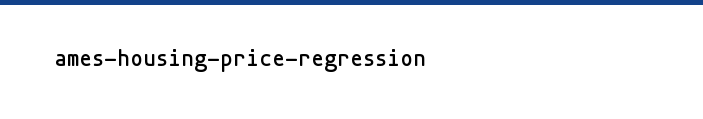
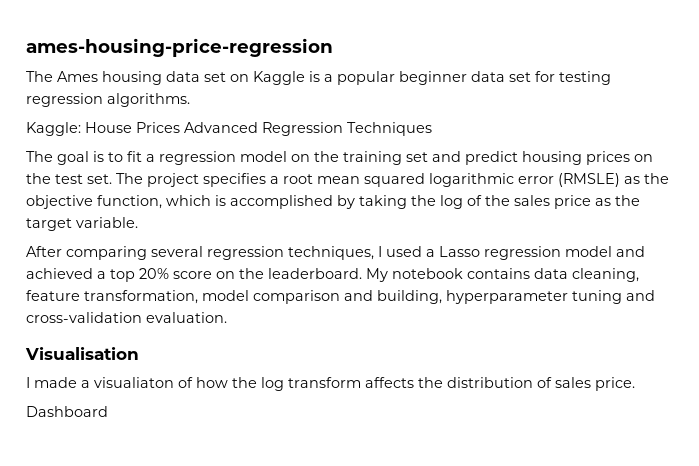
+ The Ames housing data set on Kaggle is a popular beginner data set for testing regression algorithms.
+ Kaggle: House Prices Advanced Regression Techniques
+ The goal is to fit a regression model on the training set and predict housing prices on the test set. The project specifies a root mean squared logarithmic error (RMSLE) as the objective function, which is accomplished by taking the log of the sales price as the target variable.
+ After comparing several regression techniques, I used a Lasso regression model and achieved a top 20% score on the leaderboard. My notebook contains data cleaning, feature transformation, model comparison and building, hyperparameter tuning and cross-validation evaluation.
+ Visualisation
+ I made a visualiaton of how the log transform affects the distribution of sales price.
+ Dashboard

